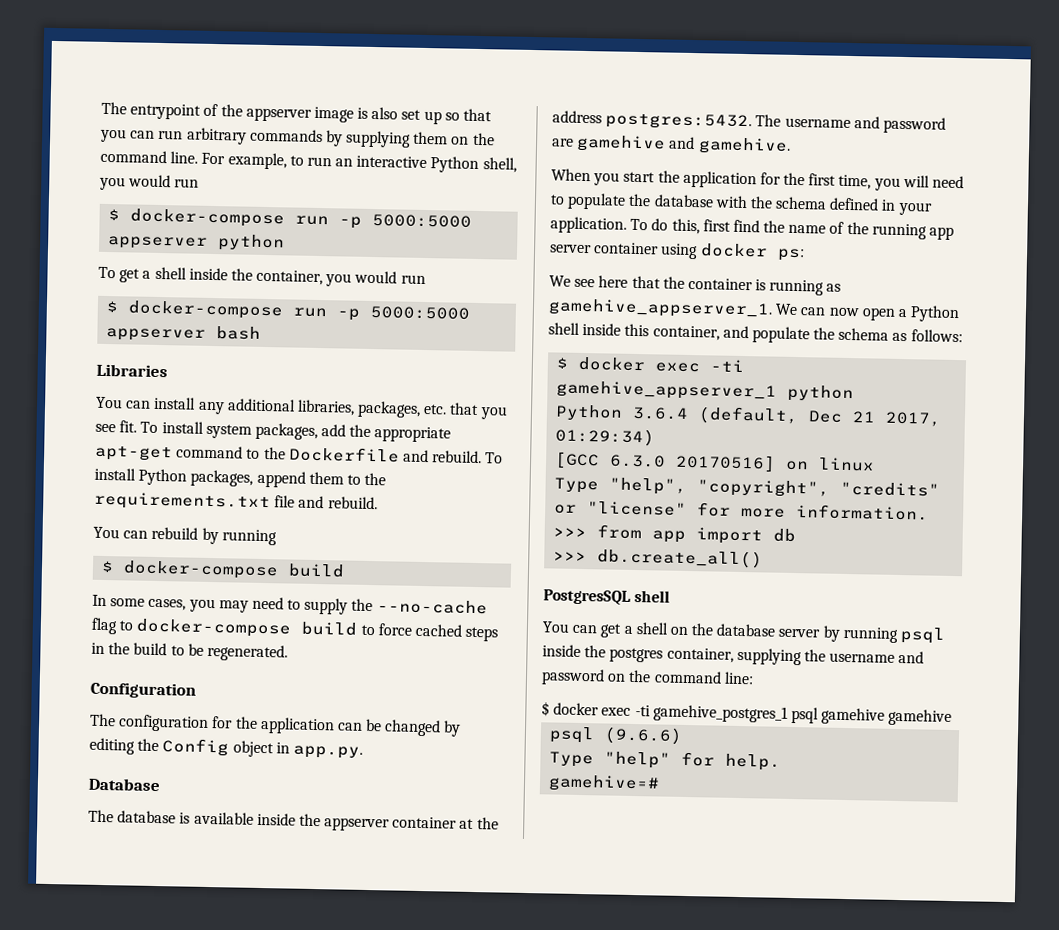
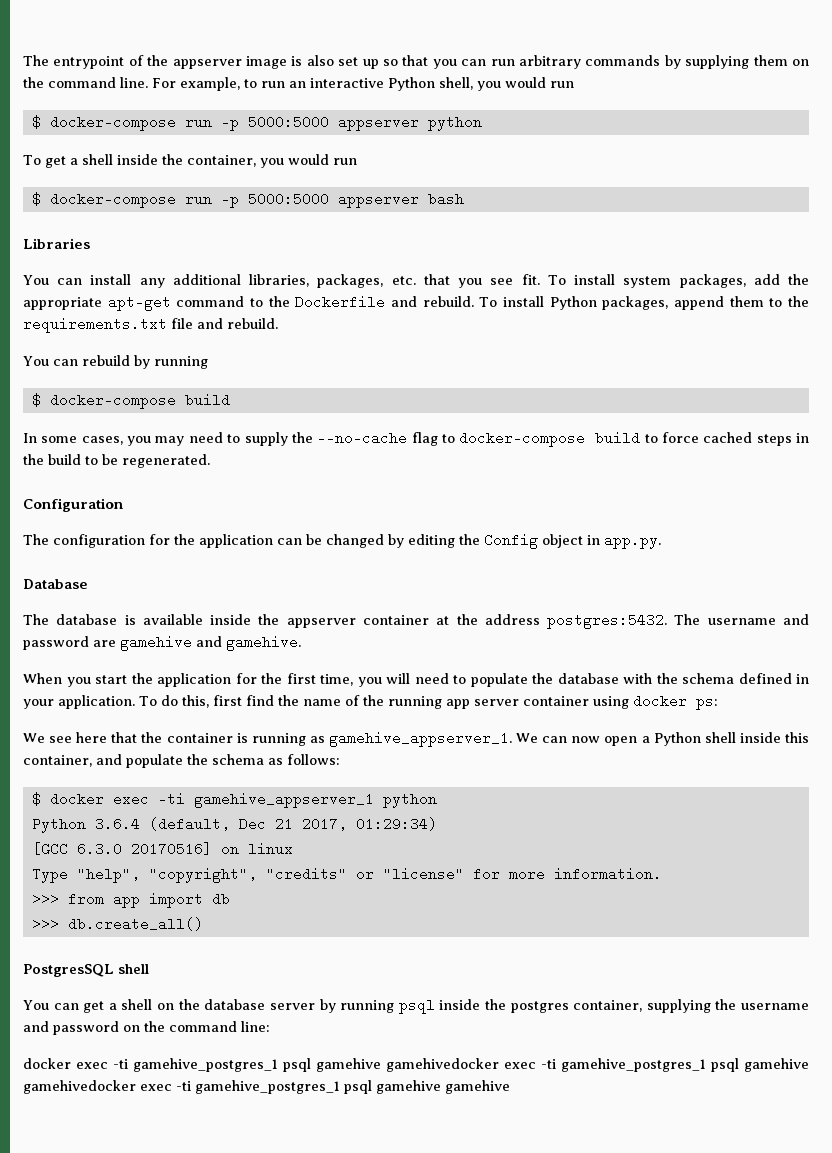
- $ docker exec -ti gamehive_postgres_1 psql gamehive gamehive
- psql (9.6.6)
- Type "help" for help.
- gamehive=#
+ docker exec -ti gamehive_postgres_1 psql gamehive gamehivedocker exec -ti gamehive_postgres_1 psql gamehive gamehivedocker exec -ti gamehive_postgres_1 psql gamehive gamehive

